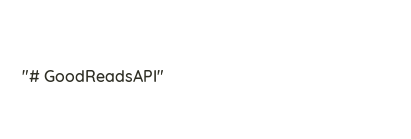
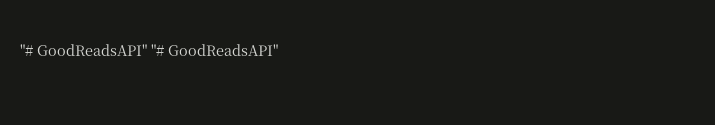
- "# GoodReadsAPI"
+ "# GoodReadsAPI" "# GoodReadsAPI"

